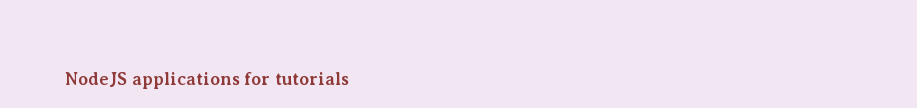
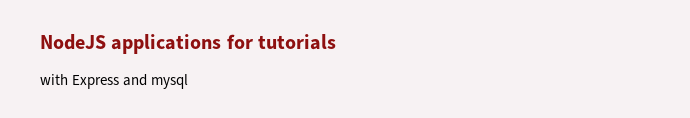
+ with Express and mysql

